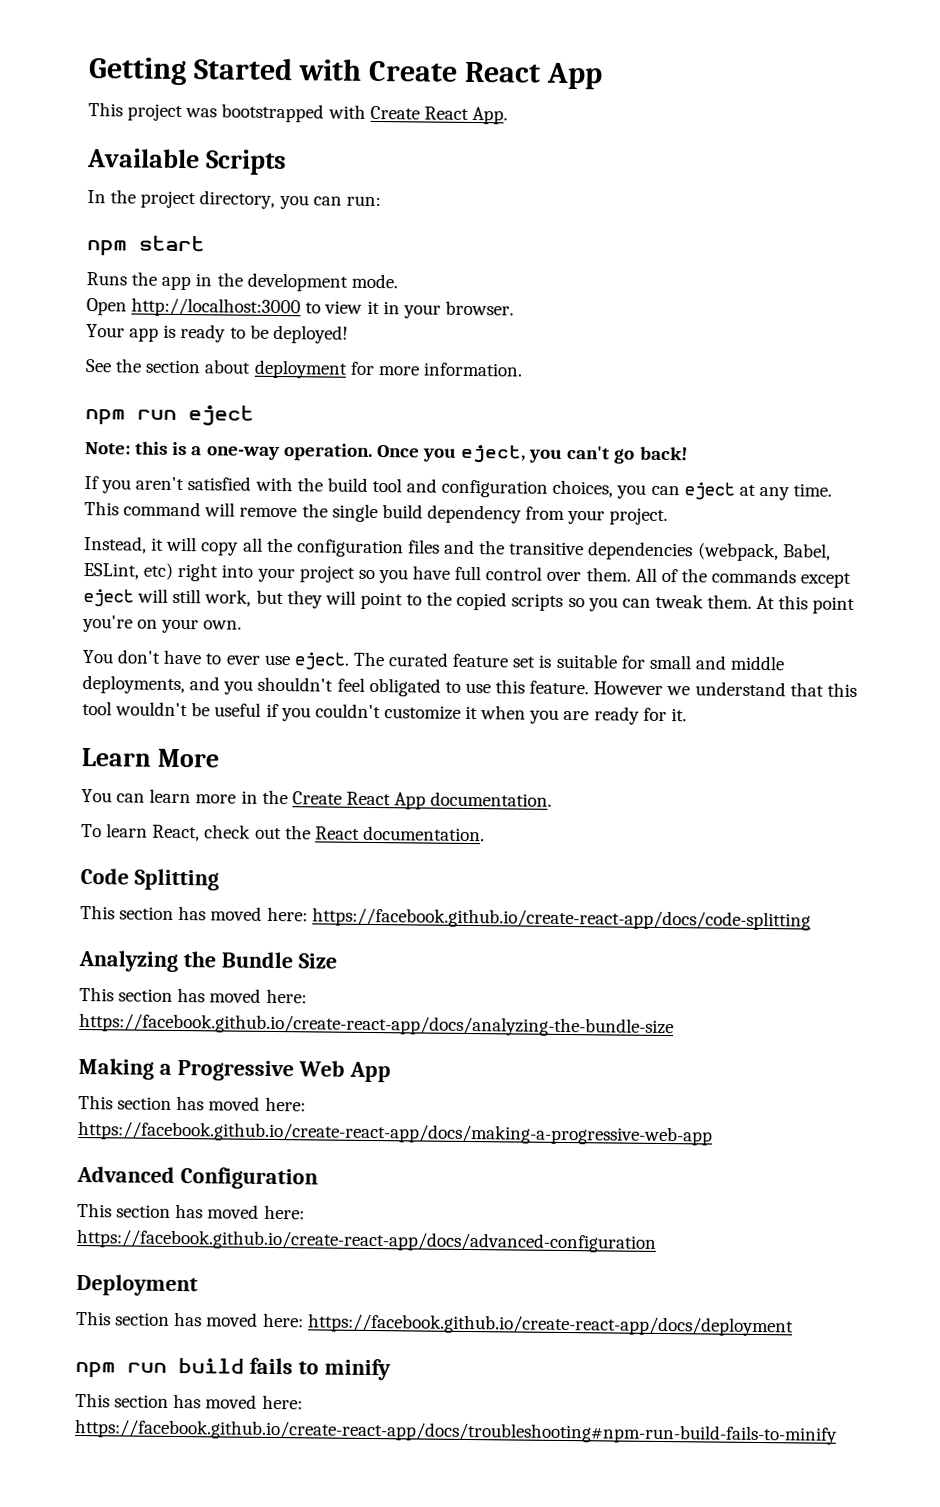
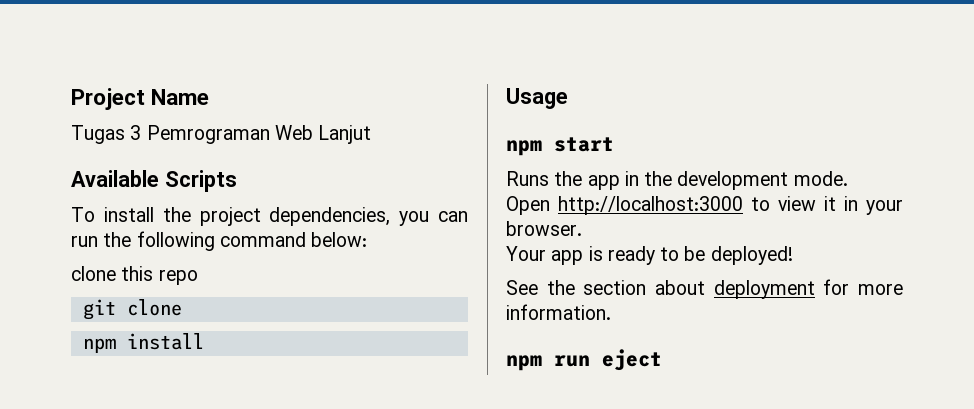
- Getting Started with Create React App
- This project was bootstrapped with Create React App.
+ Project Name
+ Tugas 3 Pemrograman Web Lanjut
- In the project directory, you can run:
+ To install the project dependencies, you can run the following command below:
+ clone this repo
+ git clone
+ npm install
+ Usage
- Note: this is a one-way operation. Once you eject, you can't go back!
- If you aren't satisfied with the build tool and configuration choices, you can eject at any time. This command will remove the single build dependency from your project.
- Instead, it will copy all the configuration files and the transitive dependencies (webpack, Babel, ESLint, etc) right into your project so you have full control over them. All of the commands except eject will still work, but they will point to the copied scripts so you can tweak them. At this point you're on your own.
- You don't have to ever use eject. The curated feature set is suitable for small and middle deployments, and you shouldn't feel obligated to use this feature. However we understand that this tool wouldn't be useful if you couldn't customize it when you are ready for it.
- Learn More
- You can learn more in the Create React App documentation.
- To learn React, check out the React documentation.
- Code Splitting
- This section has moved here: https://facebook.github.io/create-react-app/docs/code-splitting
- Analyzing the Bundle Size
- This section has moved here: https://facebook.github.io/create-react-app/docs/analyzing-the-bundle-size
- Making a Progressive Web App
- This section has moved here: https://facebook.github.io/create-react-app/docs/making-a-progressive-web-app
- Advanced Configuration
- This section has moved here: https://facebook.github.io/create-react-app/docs/advanced-configuration
- Deployment
- This section has moved here: https://facebook.github.io/create-react-app/docs/deployment
- npm run build fails to minify
- This section has moved here: https://facebook.github.io/create-react-app/docs/troubleshooting#npm-run-build-fails-to-minify

